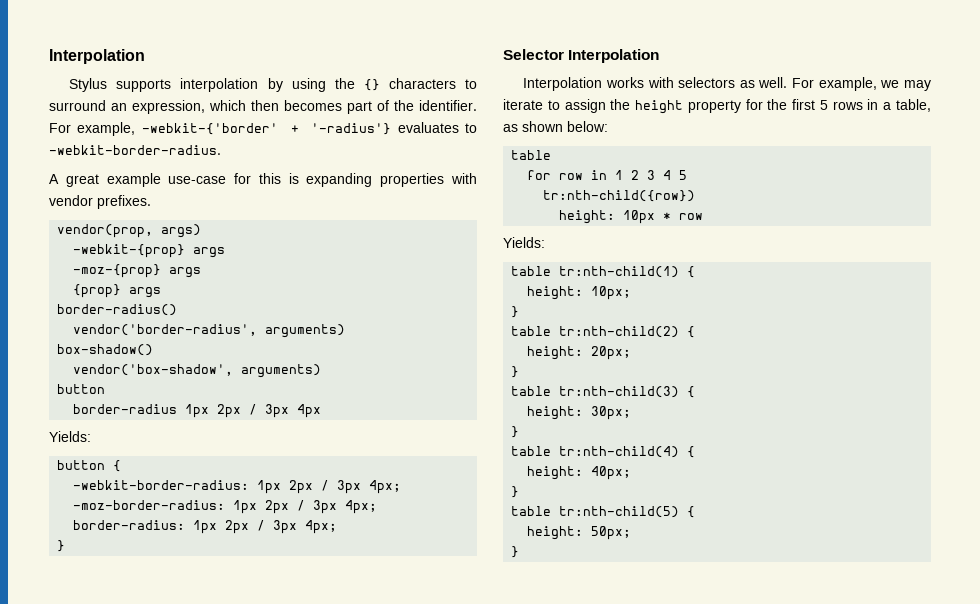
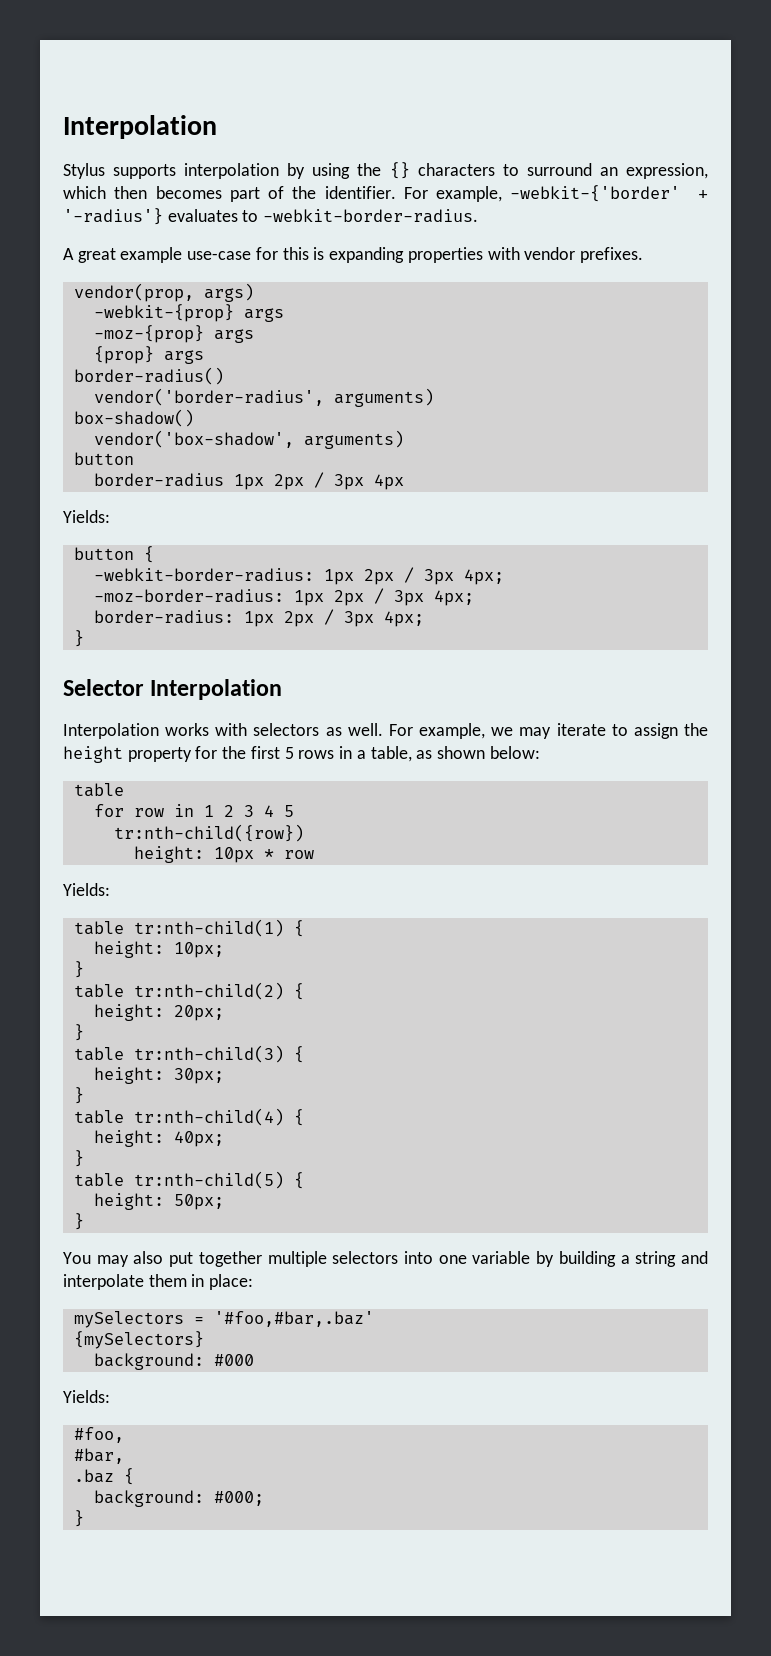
+ You may also put together multiple selectors into one variable by building a string and interpolate them in place:
+ mySelectors = '#foo,#bar,.baz'
+ {mySelectors}
+ background: #000
+ Yields:
+ #foo,
+ #bar,
+ .baz {
+ background: #000;
+ }

